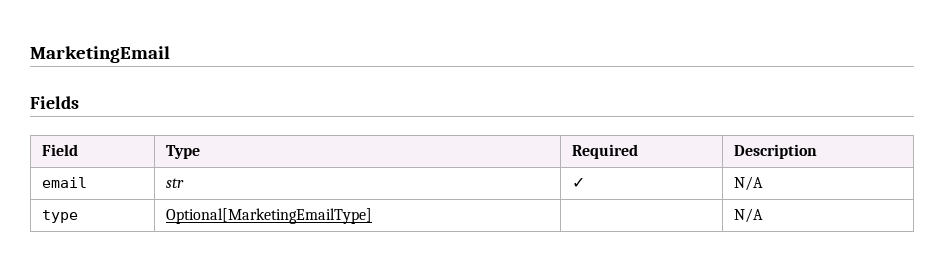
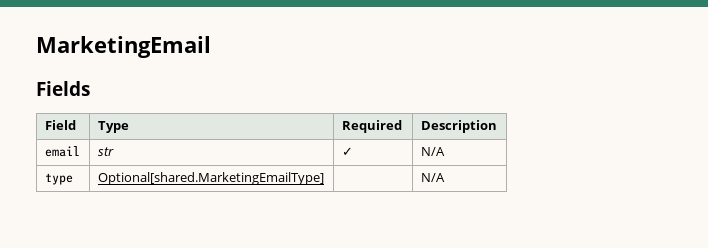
- type | Optional[MarketingEmailType] | | N/A
+ type | Optional[shared.MarketingEmailType] | | N/A

